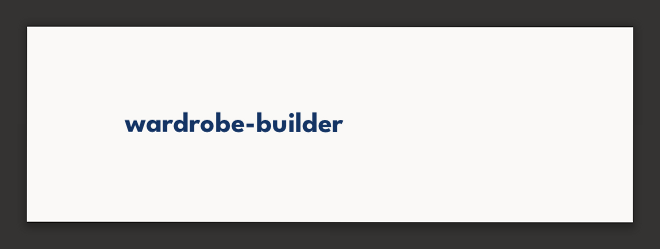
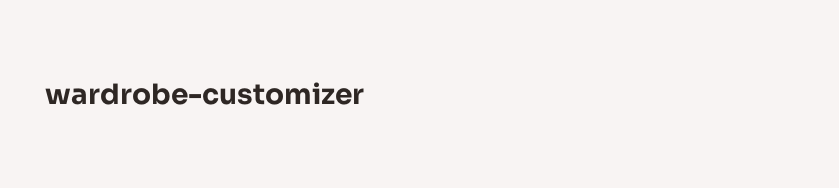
- wardrobe-builder
+ wardrobe-customizer

